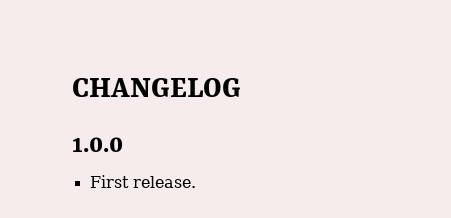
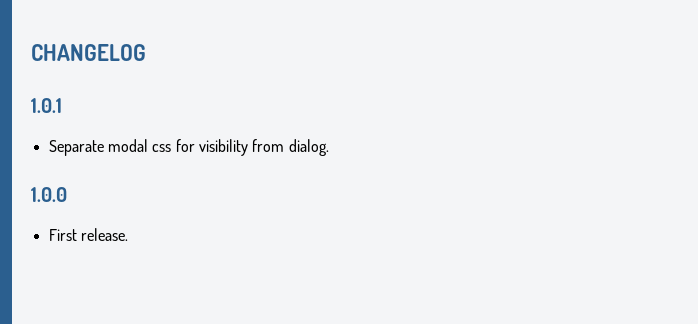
+ 1.0.1
+ Separate modal css for visibility from dialog.

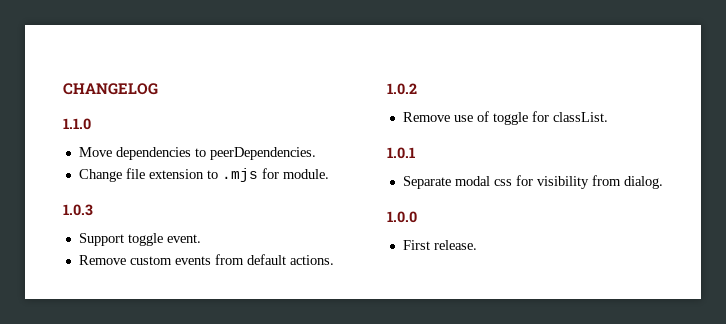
+ 1.1.0
+ Move dependencies to peerDependencies.
+ Change file extension to .mjs for module.
+ 1.0.3
+ Support toggle event.
+ Remove custom events from default actions.
+ 1.0.2
+ Remove use of toggle for classList.

